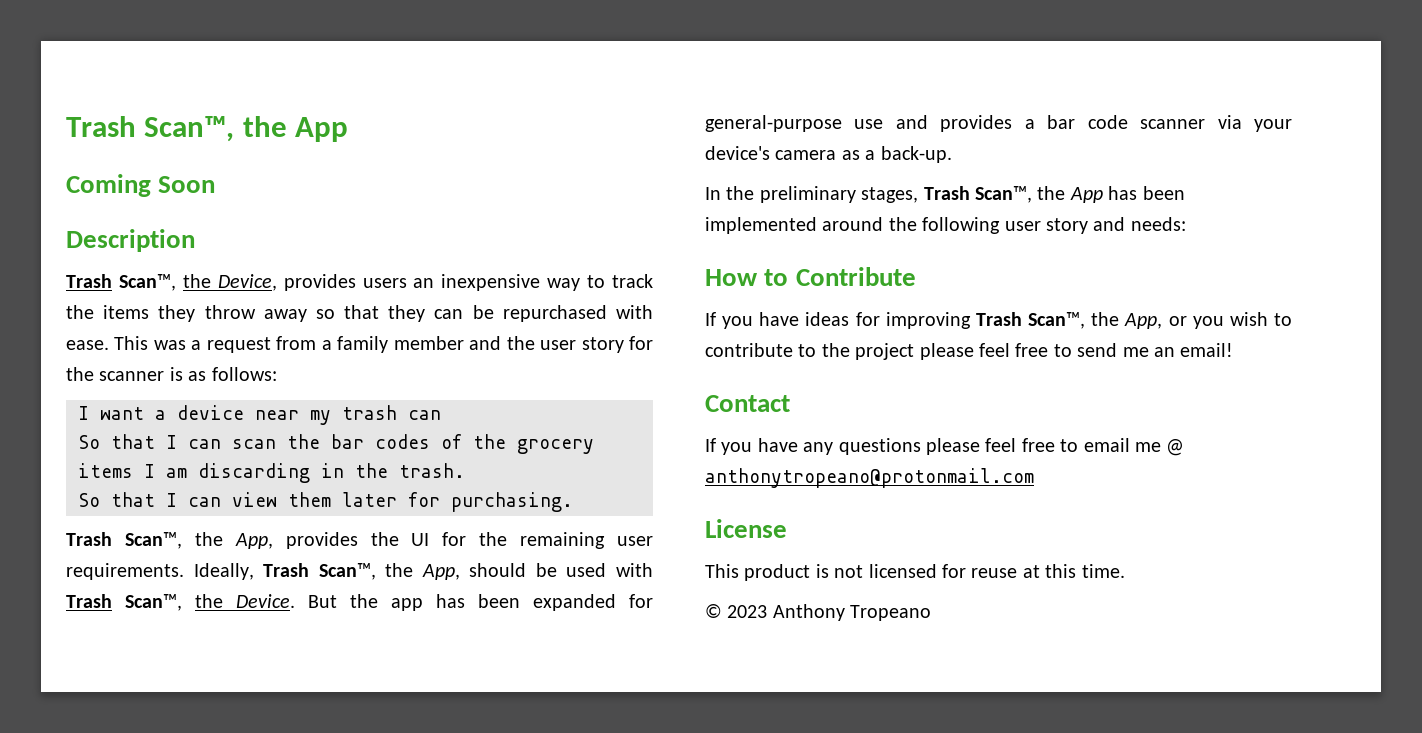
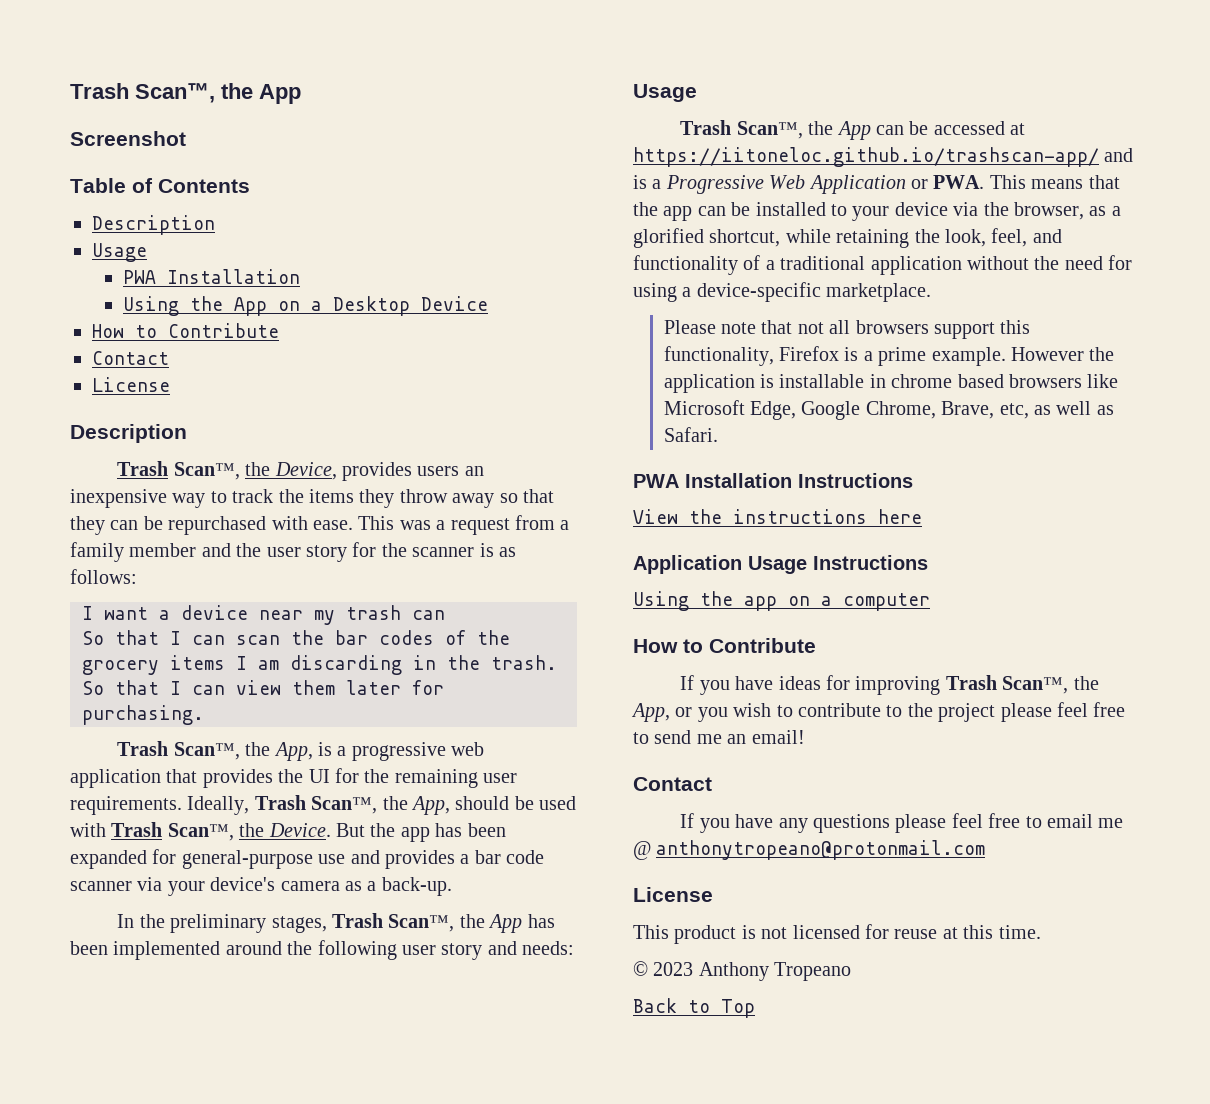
- Coming Soon
+ Screenshot
+ Table of Contents
+ Description
+ Usage
+ PWA Installation
+ Using the App on a Desktop Device
+ How to Contribute
+ Contact
+ License
- Trash Scan™, the App, provides the UI for the remaining user requirements.
+ Trash Scan™, the App, is a progressive web application that provides the UI for the remaining user requirements.
  In the preliminary stages, Trash Scan™, the App has been implemented around the following user story and needs:
+ Usage
+ Trash Scan™, the App can be accessed at https://iitoneloc.github.io/trashscan-app/ and is a Progressive Web Application or PWA. This means that the app can be installed to your device via the browser, as a glorified shortcut, while retaining the look, feel, and functionality of a traditional application without the need for using a device-specific marketplace.
+ Please note that not all browsers support this functionality, Firefox is a prime example. However the application is installable in chrome based browsers like Microsoft Edge, Google Chrome, Brave, etc, as well as Safari.
+ PWA Installation Instructions
+ View the instructions here
+ Application Usage Instructions
+ Using the app on a computer
+ Back to Top

